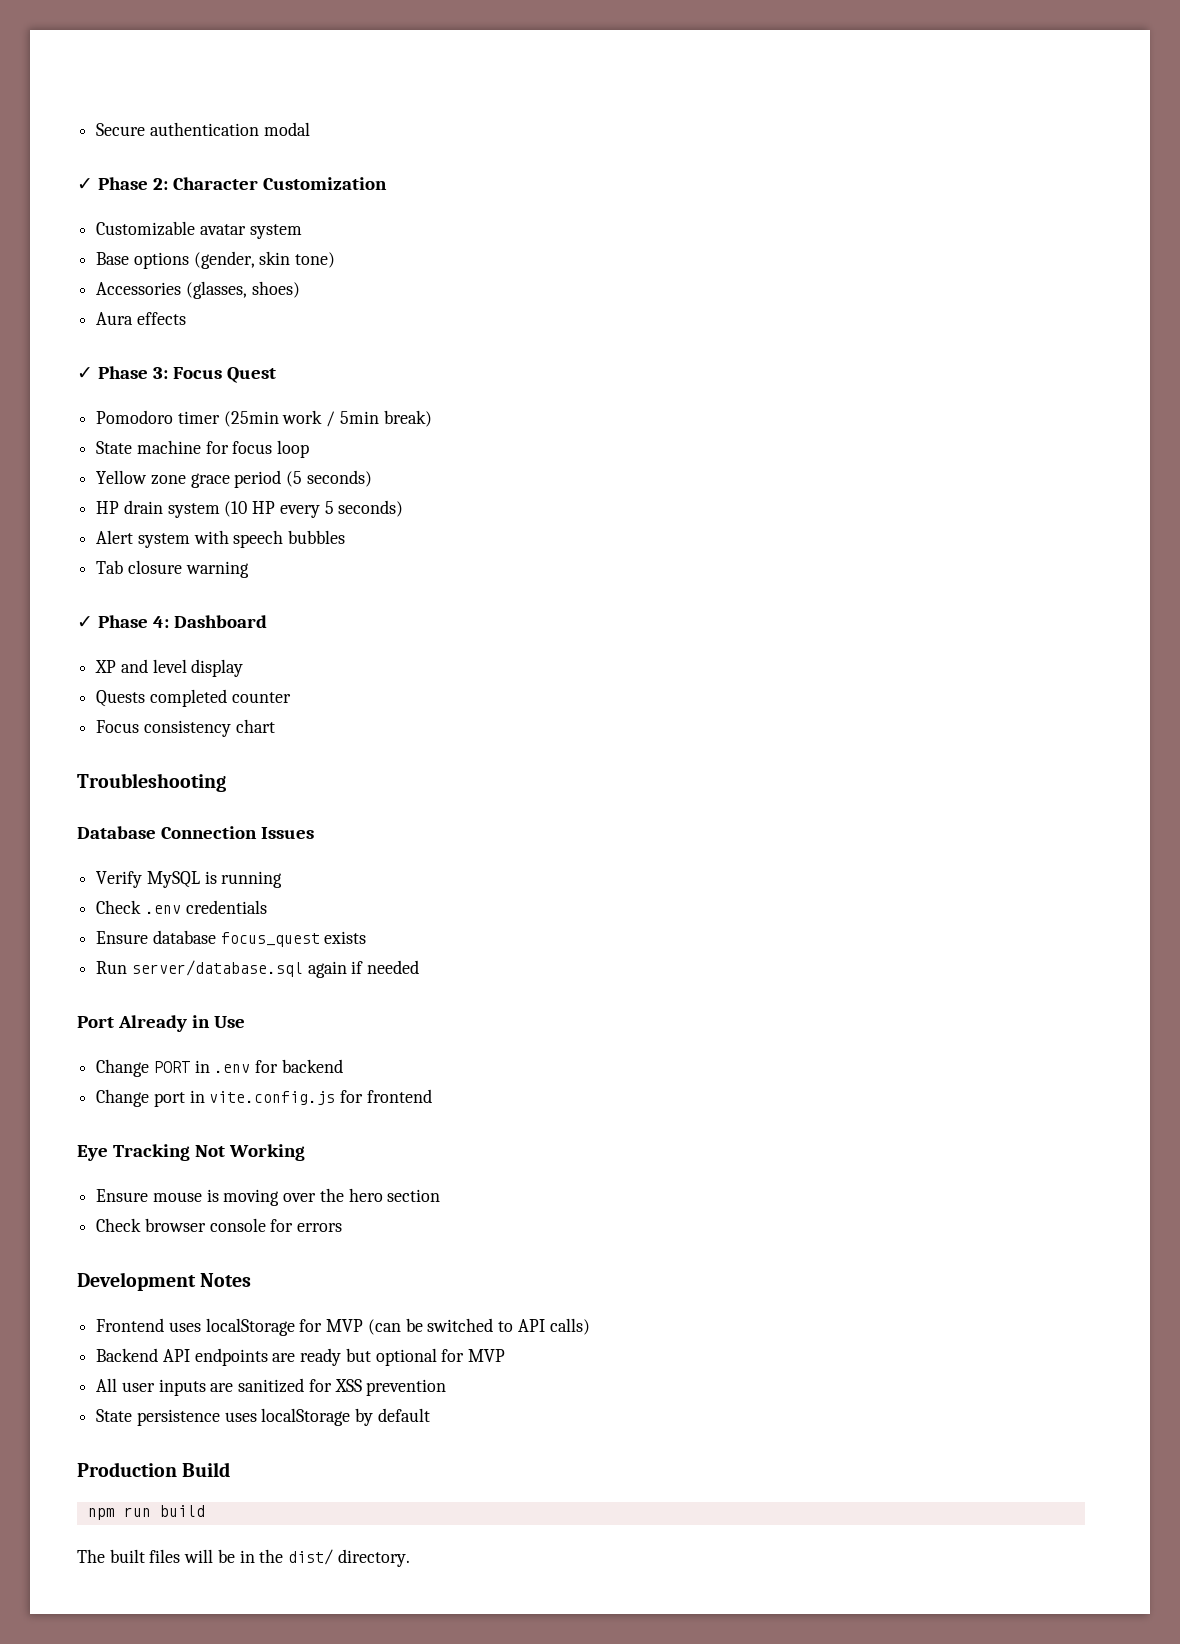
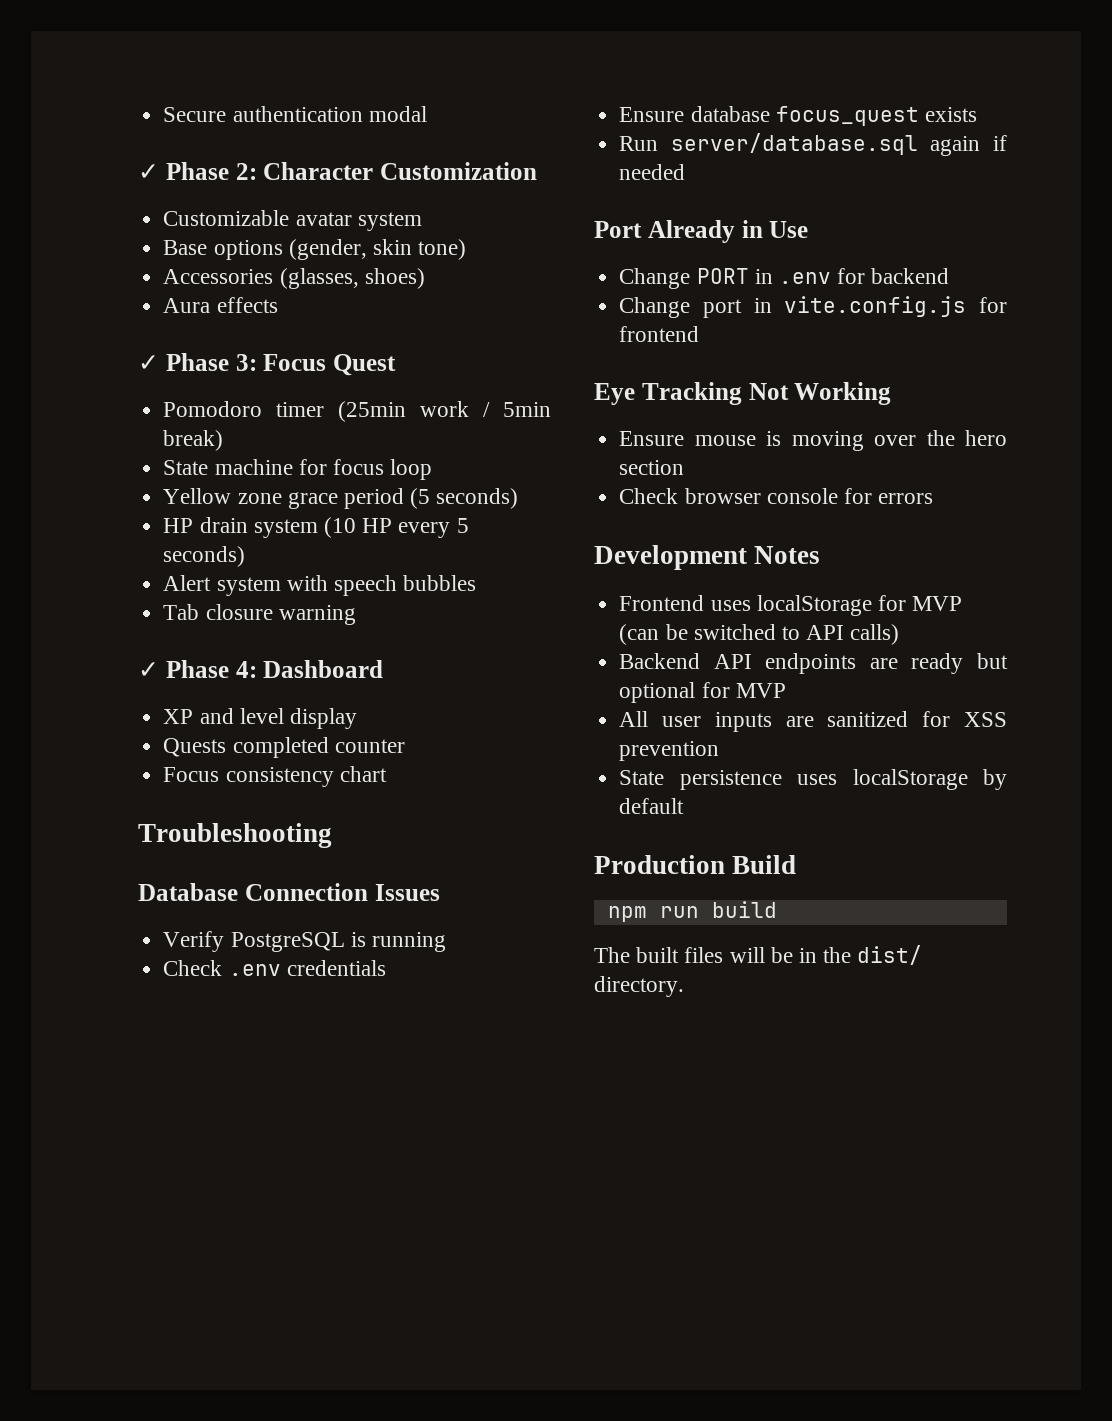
- Verify MySQL is running
+ Verify PostgreSQL is running

